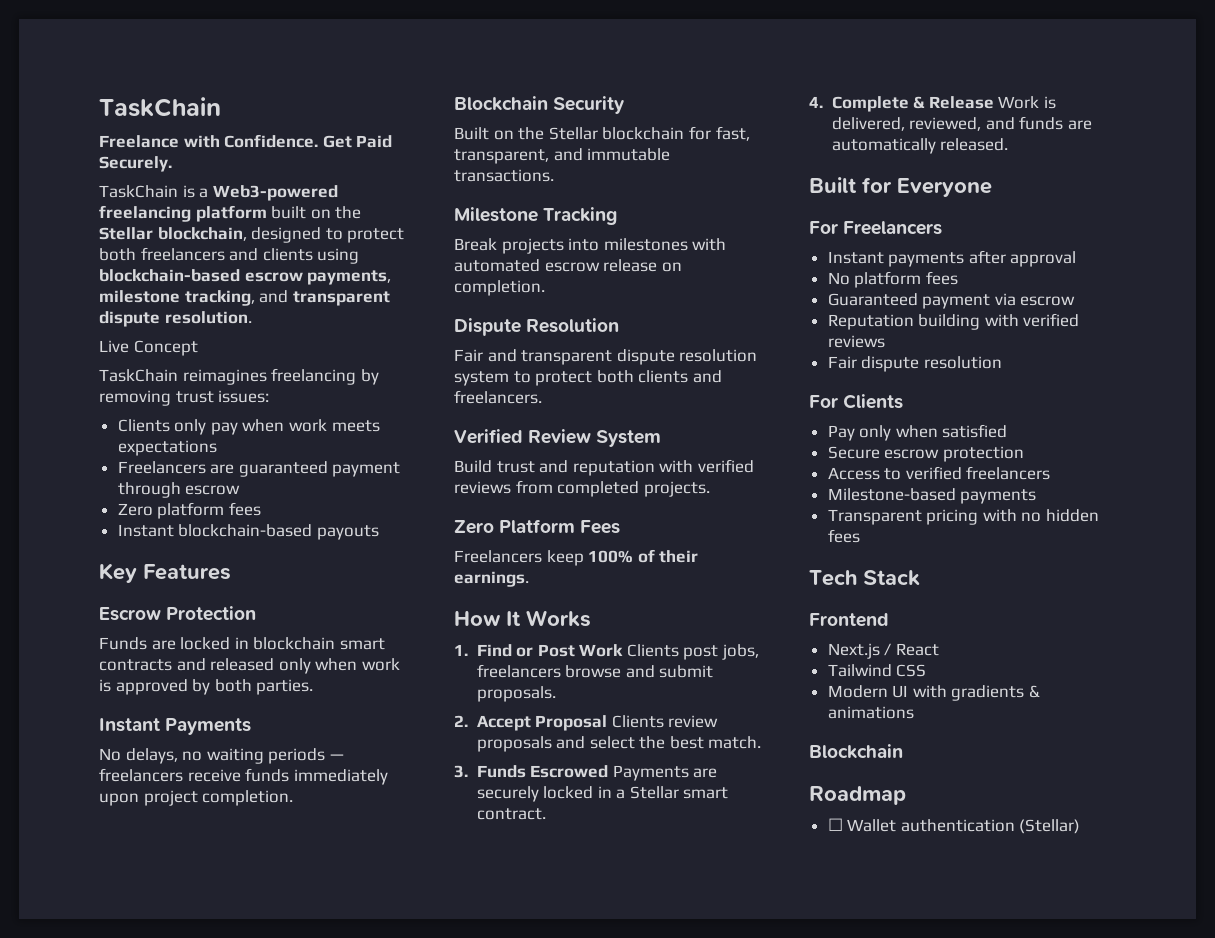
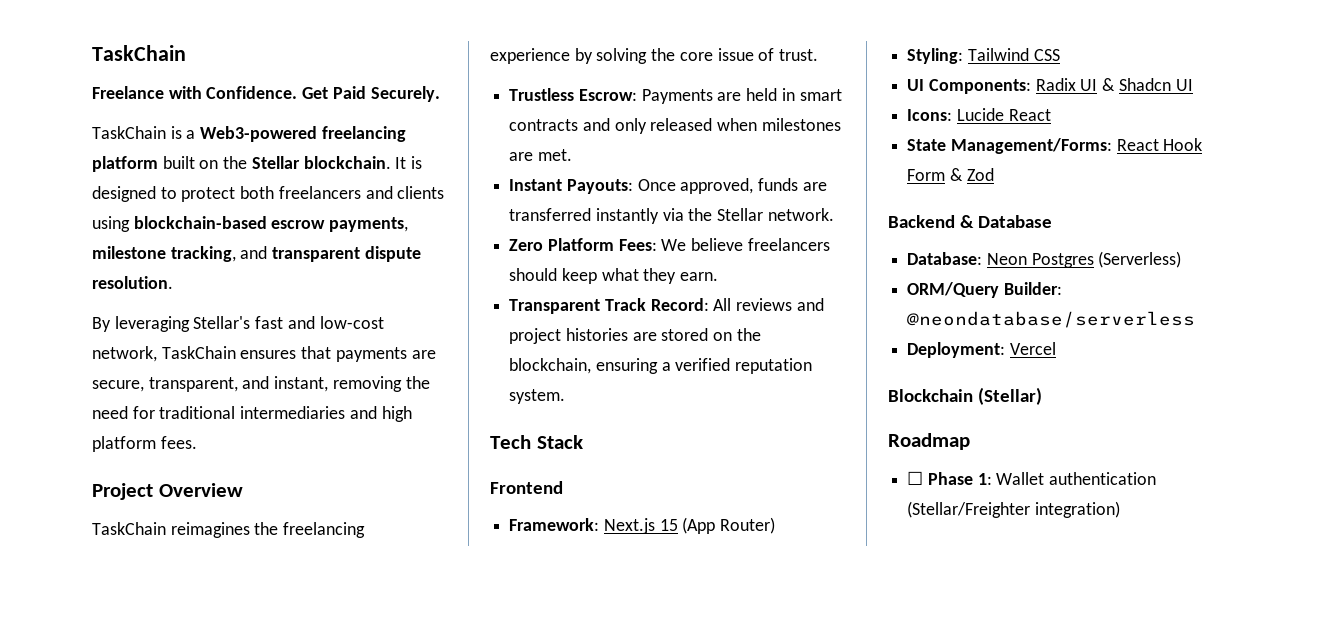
- TaskChain is a Web3-powered freelancing platform built on the Stellar blockchain, designed to protect both freelancers and clients using blockchain-based escrow payments, milestone tracking, and transparent dispute resolution.
+ TaskChain is a Web3-powered freelancing platform built on the Stellar blockchain. It is designed to protect both freelancers and clients using blockchain-based escrow payments, milestone tracking, and transparent dispute resolution.
- Live Concept
- TaskChain reimagines freelancing by removing trust issues:
- Clients only pay when work meets expectations
- Freelancers are guaranteed payment through escrow
- Zero platform fees
- Instant blockchain-based payouts
- Key Features
- Escrow Protection
- Funds are locked in blockchain smart contracts and released only when work is approved by both parties.
- Instant Payments
- No delays, no waiting periods — freelancers receive funds immediately upon project completion.
- Blockchain Security
- Built on the Stellar blockchain for fast, transparent, and immutable transactions.
- Milestone Tracking
- Break projects into milestones with automated escrow release on completion.
- Dispute Resolution
- Fair and transparent dispute resolution system to protect both clients and freelancers.
- Verified Review System
- Build trust and reputation with verified reviews from completed projects.
- Zero Platform Fees
- Freelancers keep 100% of their earnings.
- How It Works
- 1. Find or Post Work Clients post jobs, freelancers browse and submit proposals.
- 2. Accept Proposal Clients review proposals and select the best match.
- 3. Funds Escrowed Payments are securely locked in a Stellar smart contract.
- 4. Complete & Release Work is delivered, reviewed, and funds are automatically released.
- Built for Everyone
- For Freelancers
- Instant payments after approval
- No platform fees
- Guaranteed payment via escrow
- Reputation building with verified reviews
- Fair dispute resolution
- For Clients
- Pay only when satisfied
- Secure escrow protection
- Access to verified freelancers
- Milestone-based payments
- Transparent pricing with no hidden fees
+ By leveraging Stellar's fast and low-cost network, TaskChain ensures that payments are secure, transparent, and instant, removing the need for traditional intermediaries and high platform fees.
+ Project Overview
+ TaskChain reimagines the freelancing experience by solving the core issue of trust.
+ Trustless Escrow: Payments are held in smart contracts and only released when milestones are met.
+ Instant Payouts: Once approved, funds are transferred instantly via the Stellar network.
+ Zero Platform Fees: We believe freelancers should keep what they earn.
+ Transparent Track Record: All reviews and project histories are stored on the blockchain, ensuring a verified reputation system.
  Tech Stack
  Frontend
- Next.js / React
- Tailwind CSS
- Modern UI with gradients & animations
- Blockchain
+ Framework: Next.js 15 (App Router)
+ Styling: Tailwind CSS
+ UI Components: Radix UI & Shadcn UI
+ Icons: Lucide React
+ State Management/Forms: React Hook Form & Zod
+ Backend & Database
+ Database: Neon Postgres (Serverless)
+ ORM/Query Builder: @neondatabase/serverless
+ Deployment: Vercel
+ Blockchain (Stellar)
- ☐ Wallet authentication (Stellar)
+ ☐ Phase 1: Wallet authentication (Stellar/Freighter integration)

